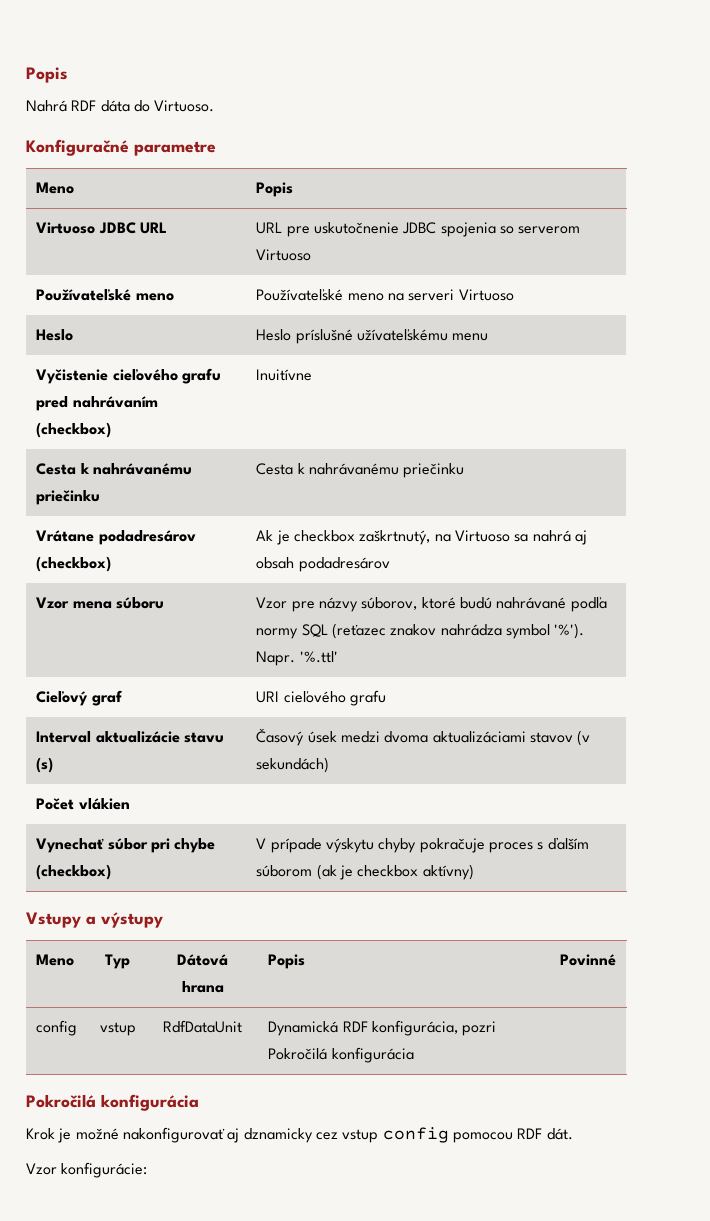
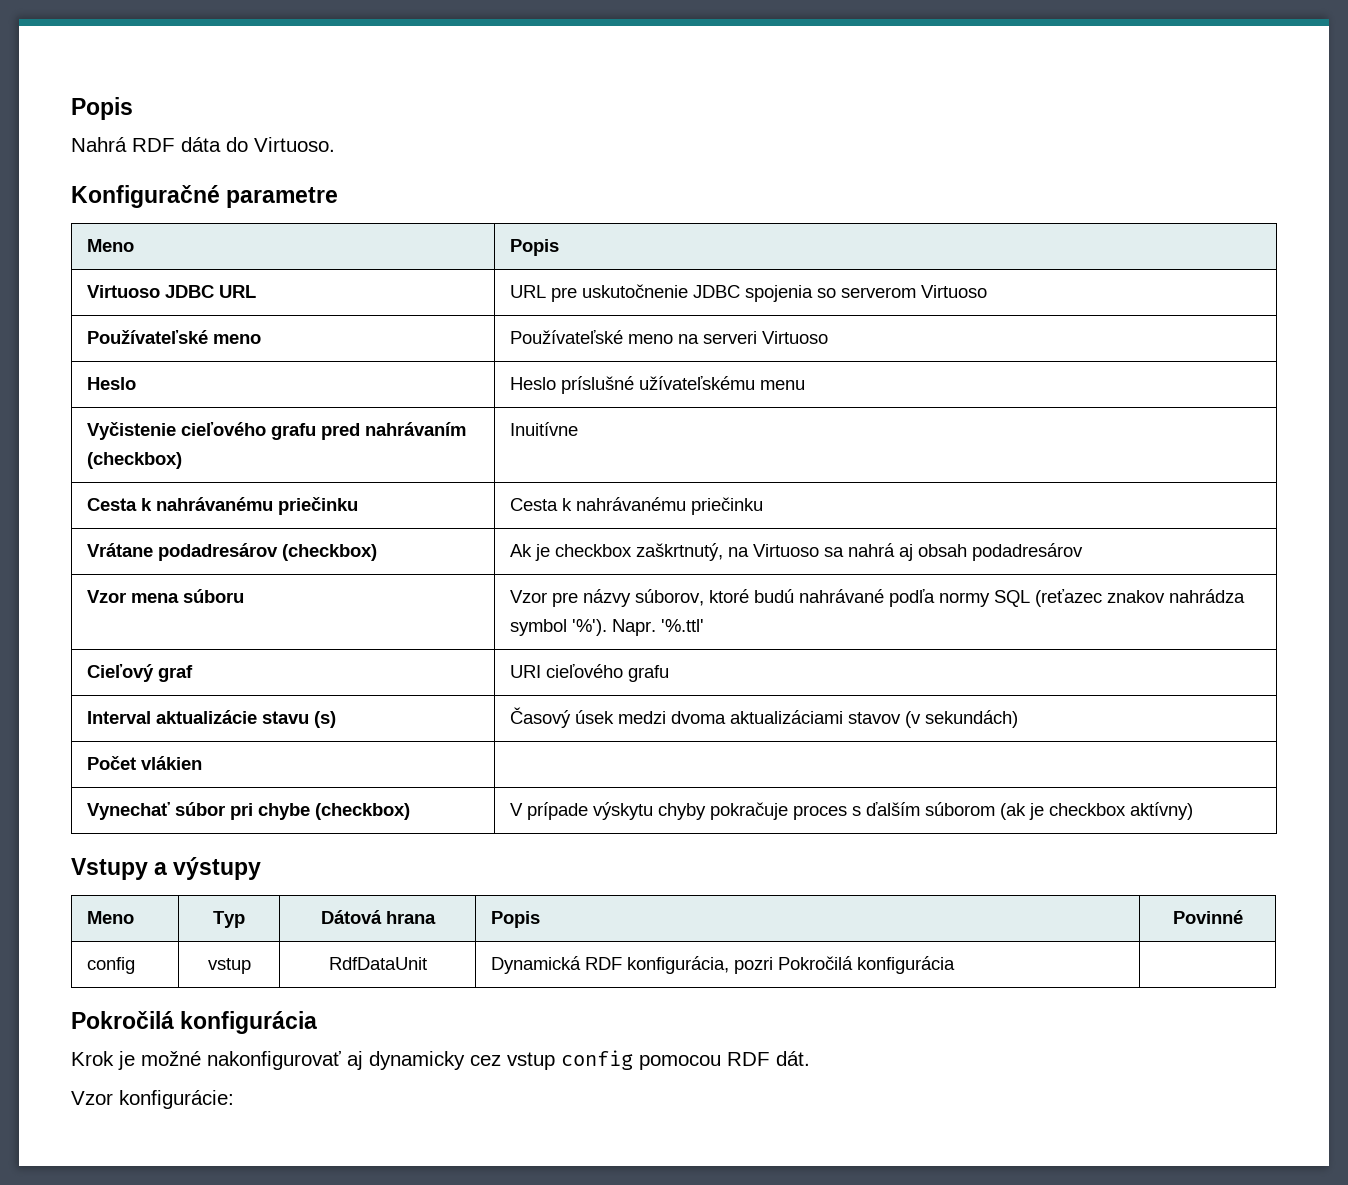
- Krok je možné nakonfigurovať aj dznamicky cez vstup config pomocou RDF dát.
+ Krok je možné nakonfigurovať aj dynamicky cez vstup config pomocou RDF dát.

